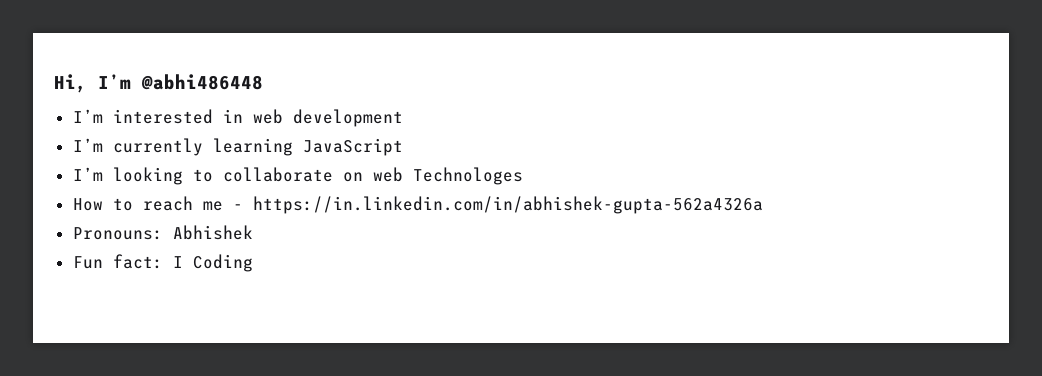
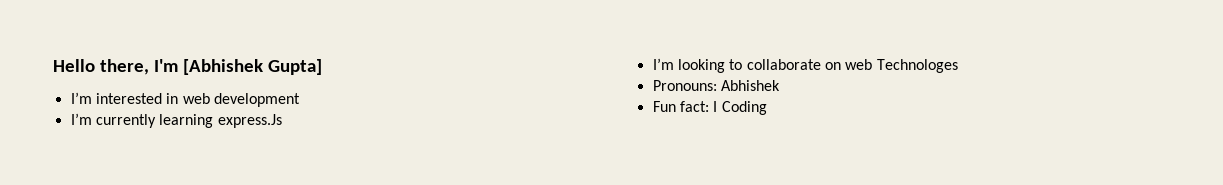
- Hi, I’m @abhi486448
+ Hello there, I'm [Abhishek Gupta]
- I’m currently learning JavaScript
+ I’m currently learning express.Js
- How to reach me - https://in.linkedin.com/in/abhishek-gupta-562a4326a

